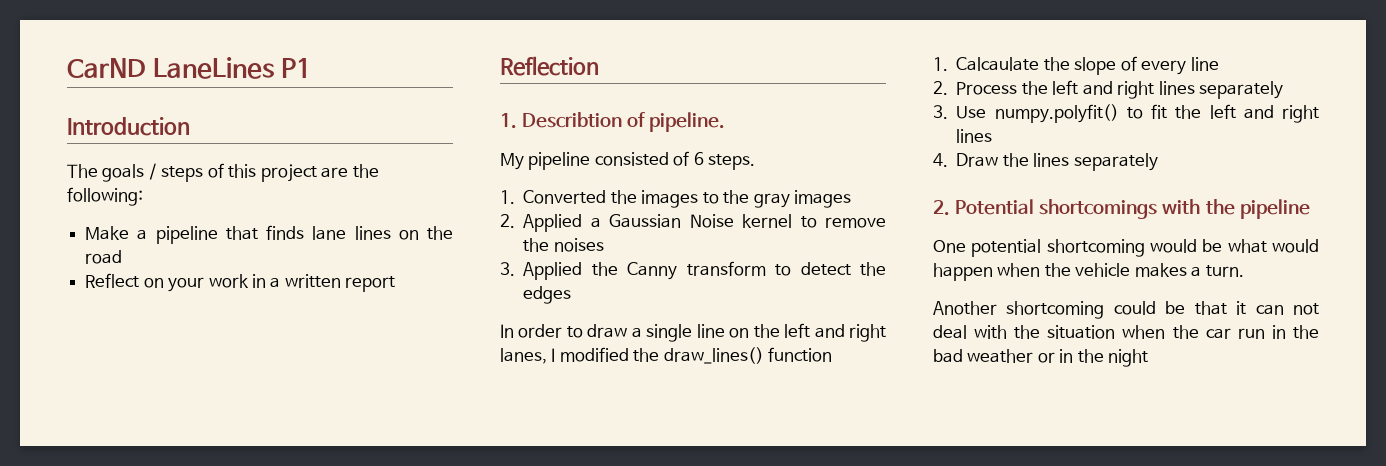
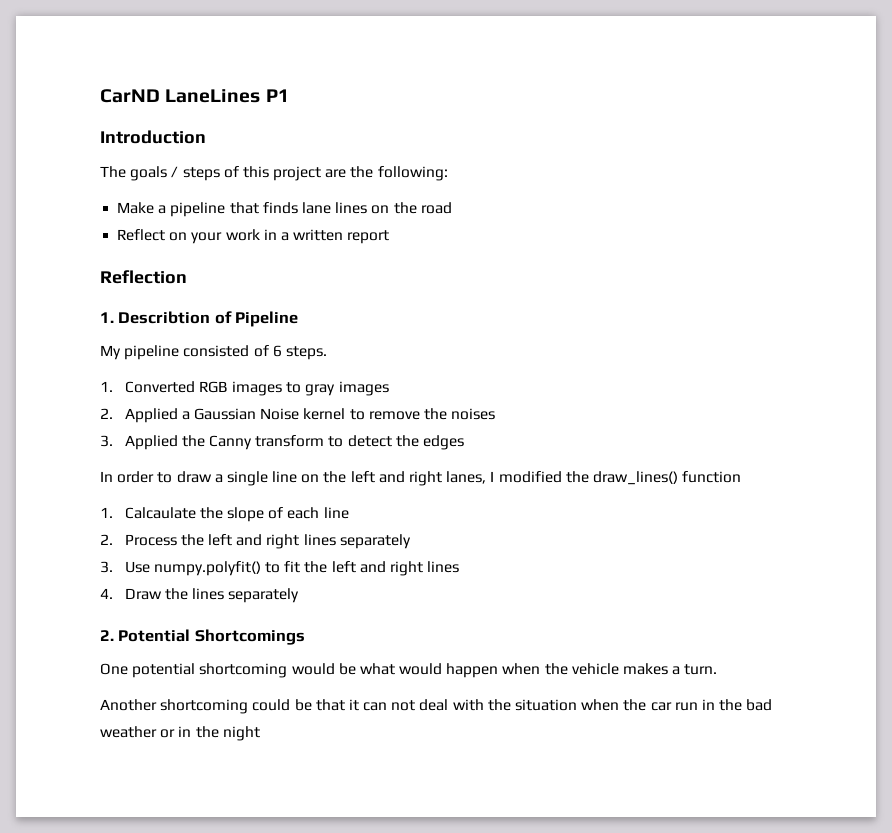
- 1. Describtion of pipeline.
+ 1. Describtion of Pipeline
- 1. Converted the images to the gray images
+ 1. Converted RGB images to gray images
- 1. Calcaulate the slope of every line
+ 1. Calcaulate the slope of each line
- 2. Potential shortcomings with the pipeline
+ 2. Potential Shortcomings

